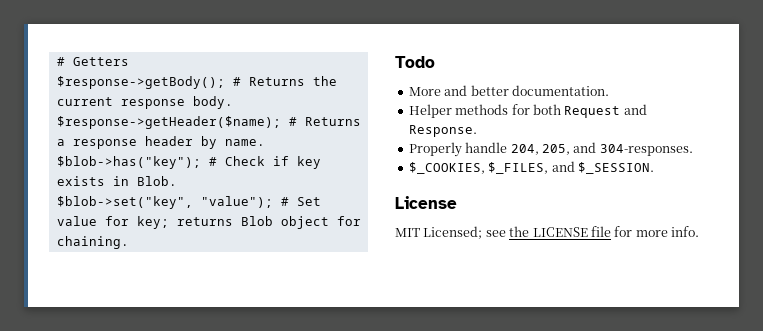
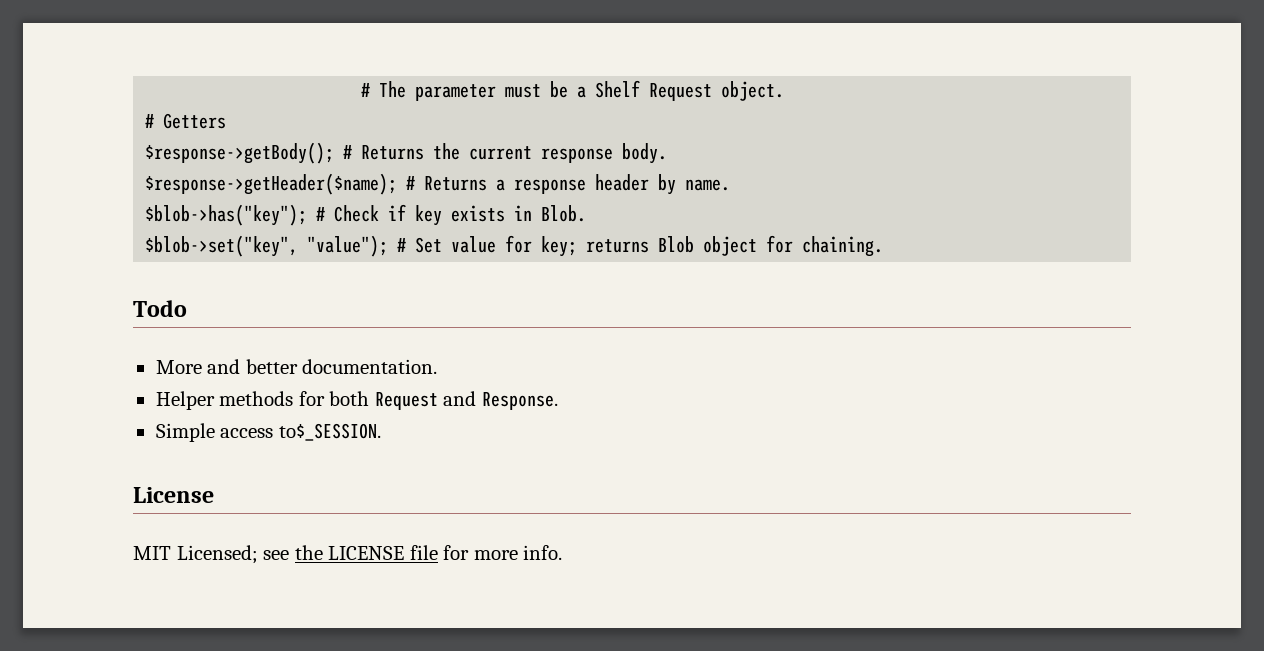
+ # The parameter must be a Shelf Request object.
- Properly handle 204, 205, and 304-responses.
- $_COOKIES, $_FILES, and $_SESSION.
+ Simple access to$_SESSION.

